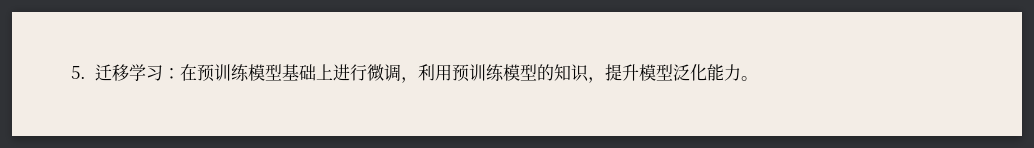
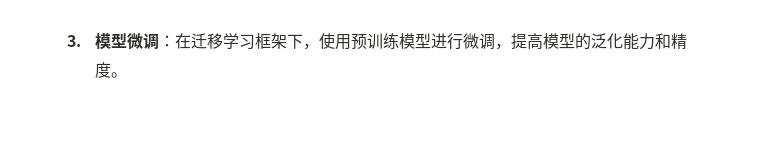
- 5.迁移学习：在预训练模型基础上进行微调，利用预训练模型的知识，提升模型泛化能力。
+ 3.模型微调：在迁移学习框架下，使用预训练模型进行微调，提高模型的泛化能力和精度。

